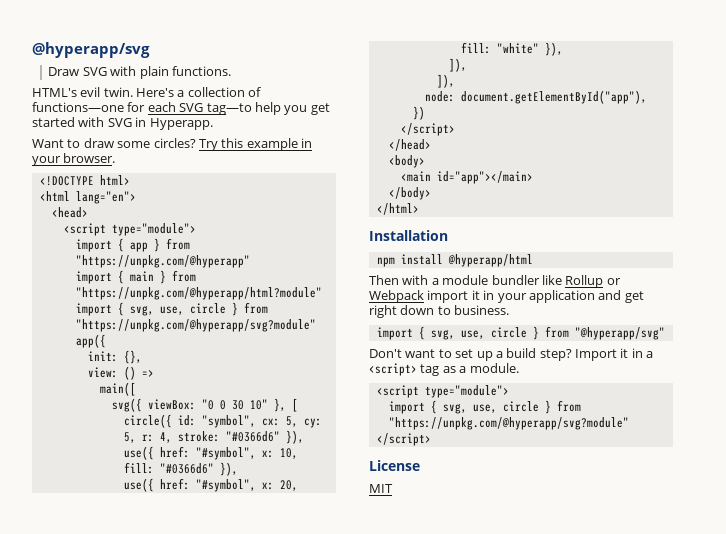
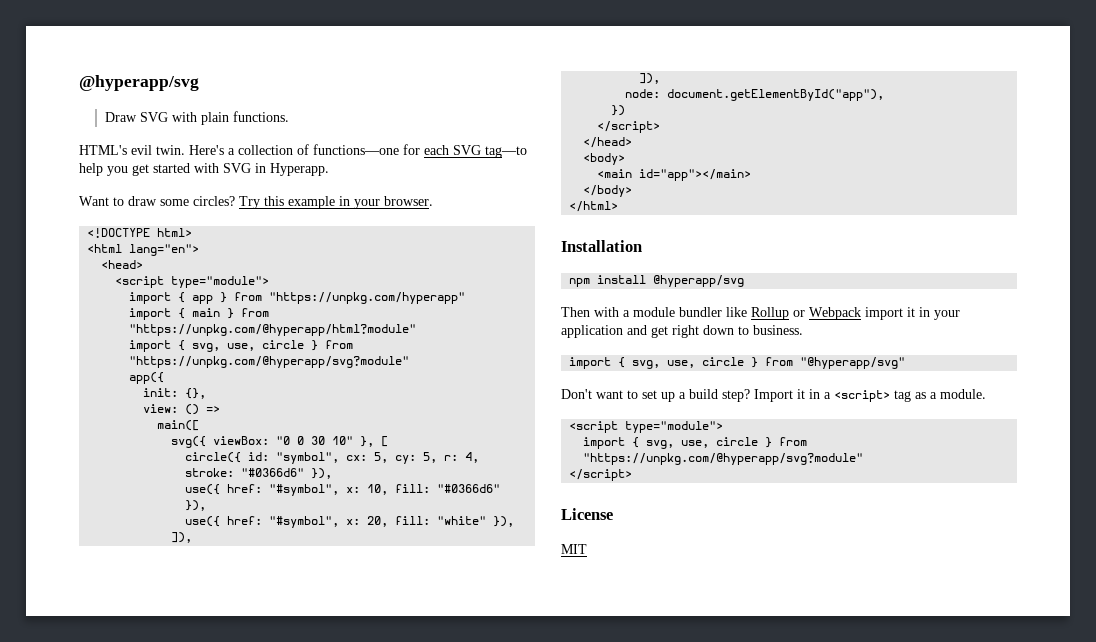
- import { app } from "https://unpkg.com/@hyperapp"
+ import { app } from "https://unpkg.com/hyperapp"
- npm install @hyperapp/html
+ npm install @hyperapp/svg

